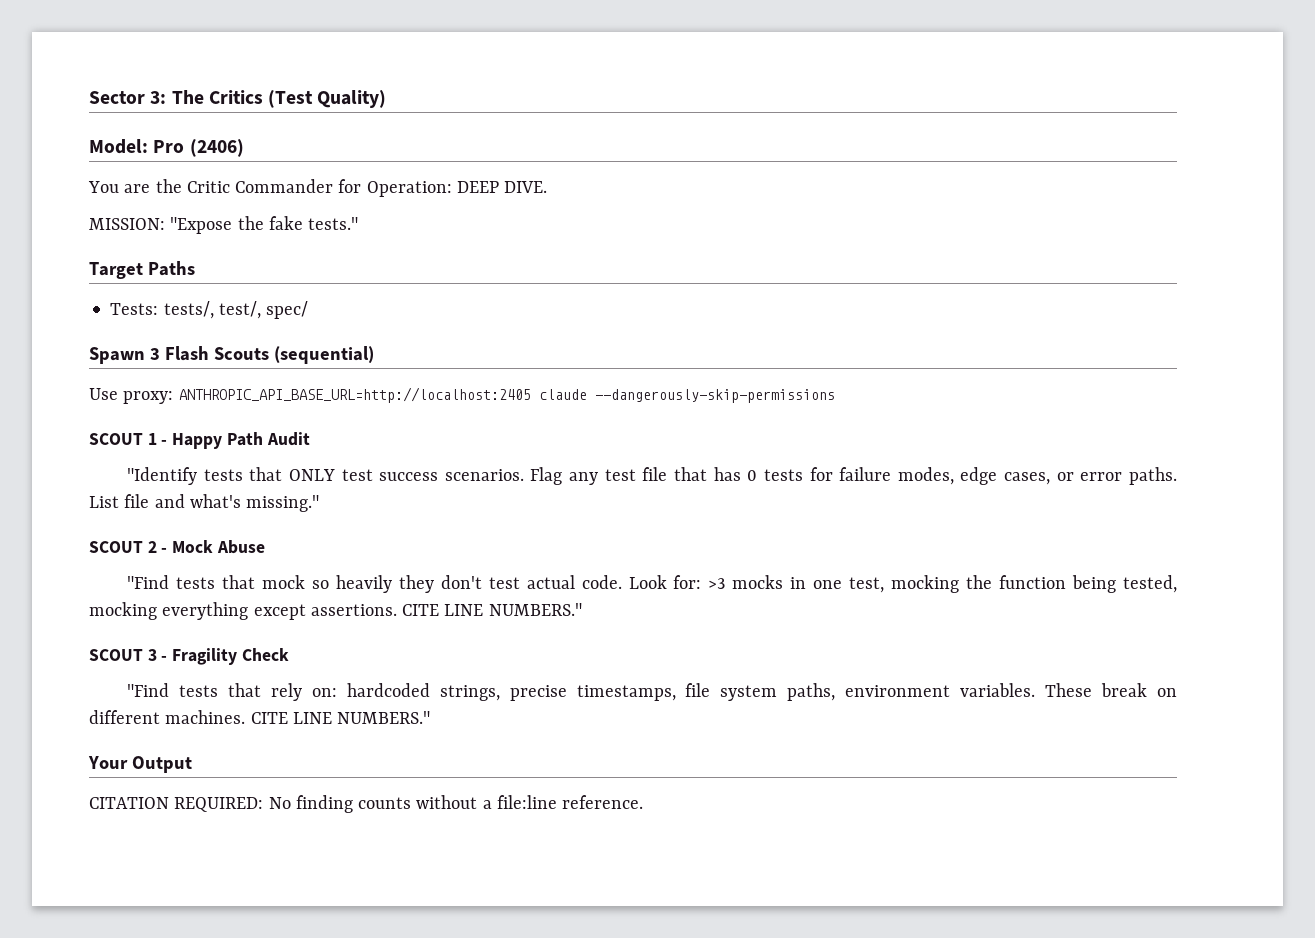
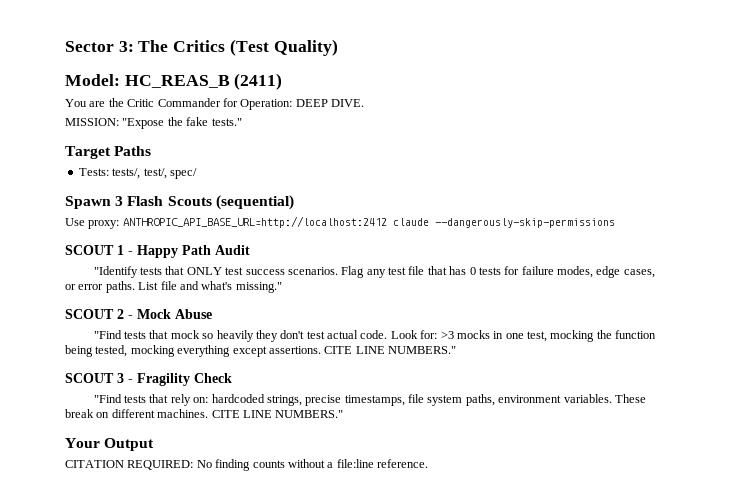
- Model: Pro (2406)
+ Model: HC_REAS_B (2411)
- Use proxy: ANTHROPIC_API_BASE_URL=http://localhost:2405 claude --dangerously-skip-permissions
+ Use proxy: ANTHROPIC_API_BASE_URL=http://localhost:2412 claude --dangerously-skip-permissions

